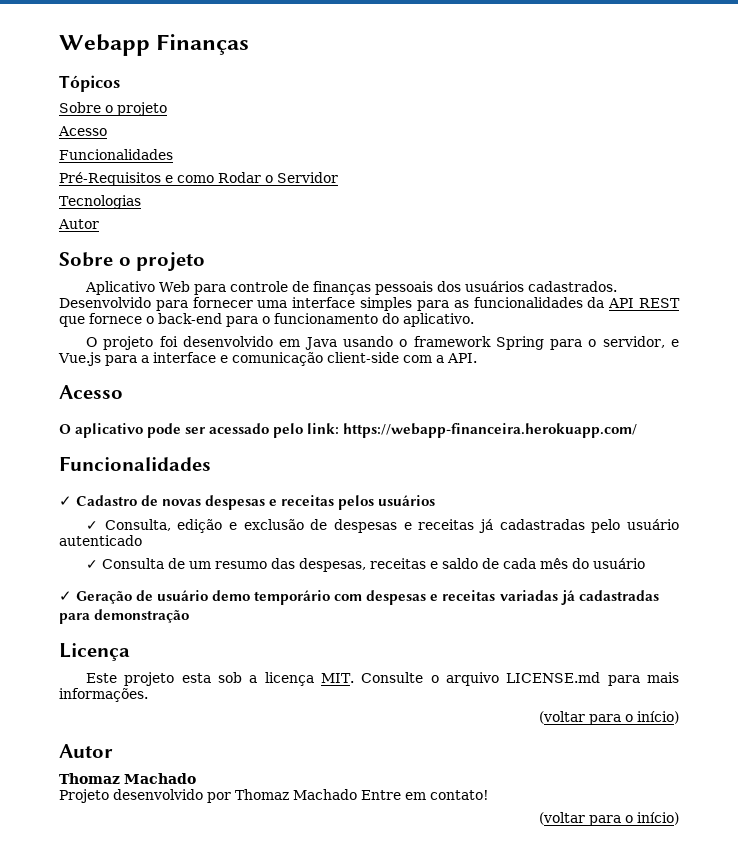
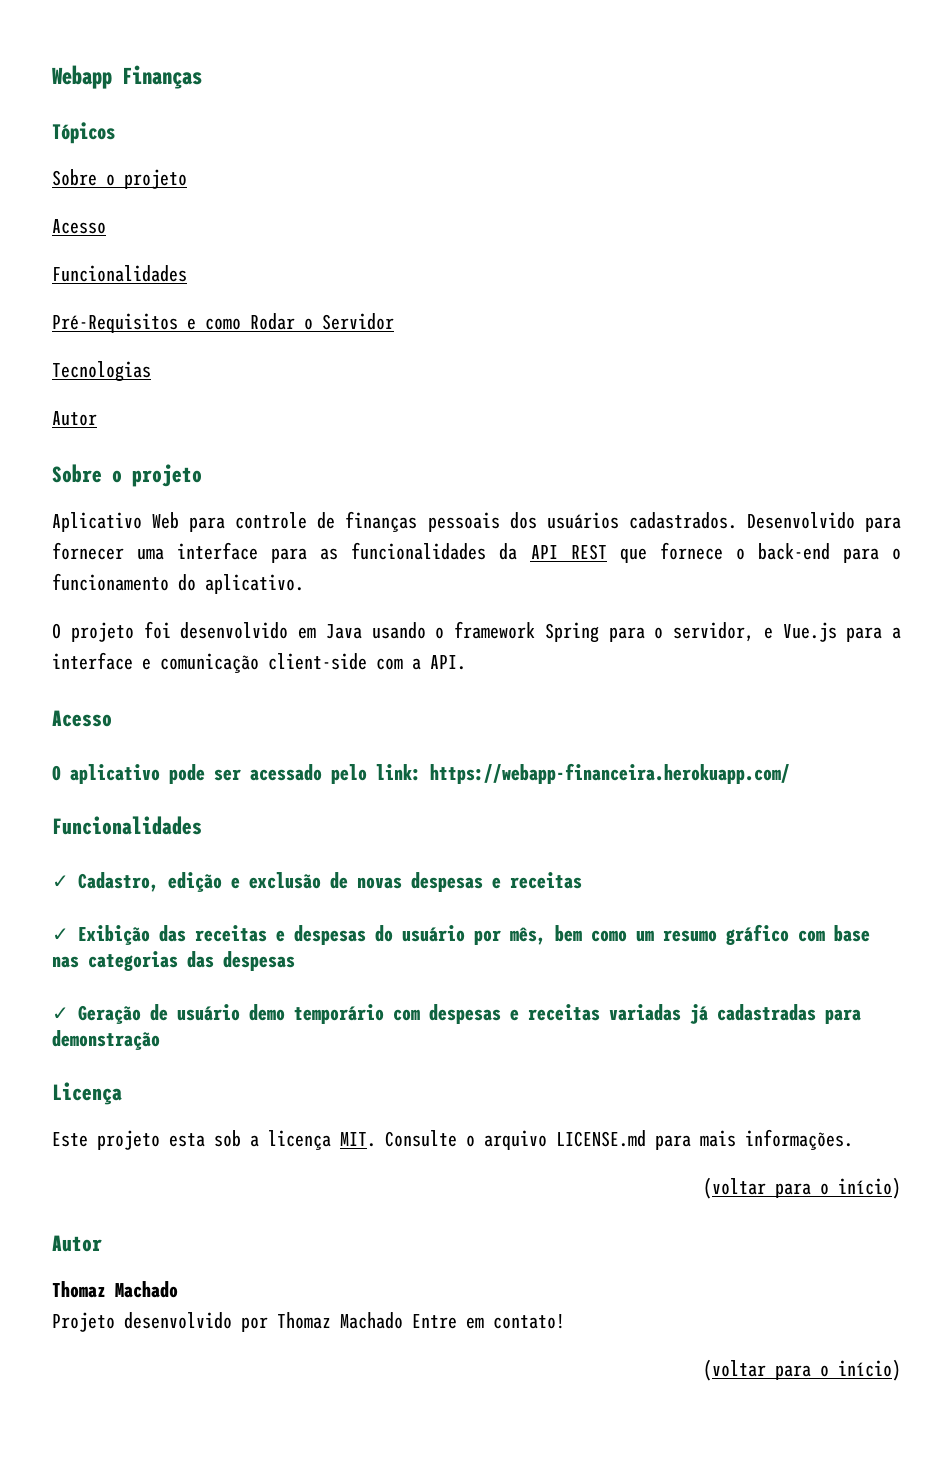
- Desenvolvido para fornecer uma interface simples para as funcionalidades da API REST que fornece o back-end para o funcionamento do aplicativo.
+ Desenvolvido para fornecer uma interface para as funcionalidades da API REST que fornece o back-end para o funcionamento do aplicativo.
- ✓ Cadastro de novas despesas e receitas pelos usuários
- ✓ Consulta, edição e exclusão de despesas e receitas já cadastradas pelo usuário autenticado
- ✓ Consulta de um resumo das despesas, receitas e saldo de cada mês do usuário
+ ✓ Cadastro, edição e exclusão de novas despesas e receitas
+ ✓ Exibição das receitas e despesas do usuário por mês, bem como um resumo gráfico com base nas categorias das despesas

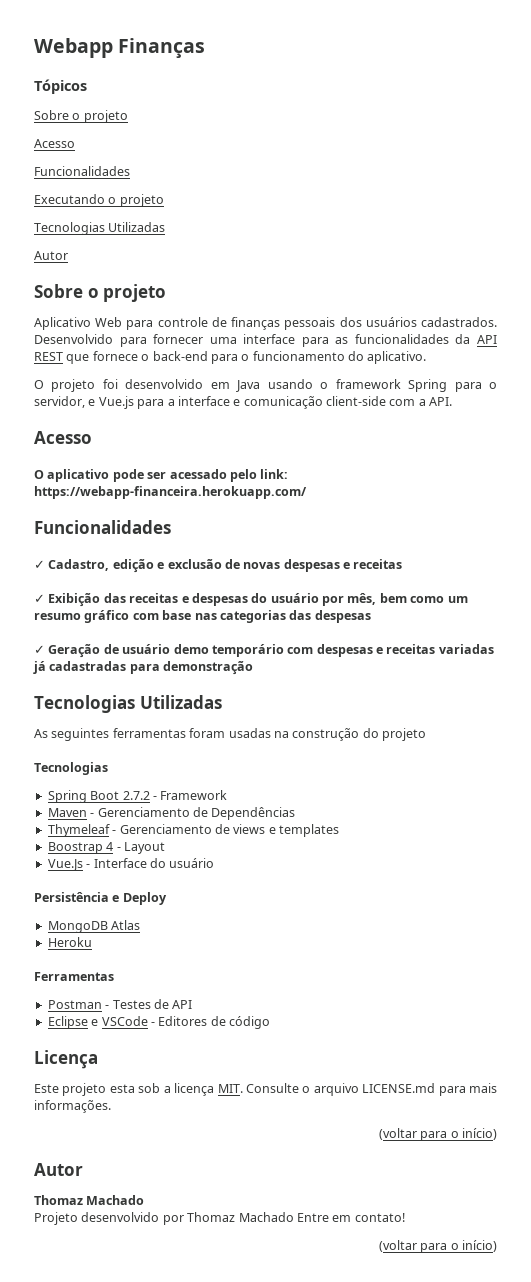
- Pré-Requisitos e como Rodar o Servidor
- Tecnologias
+ Executando o projeto
+ Tecnologias Utilizadas
  ✓ Geração de usuário demo temporário com despesas e receitas variadas já cadastradas para demonstração
+ Tecnologias Utilizadas
+ As seguintes ferramentas foram usadas na construção do projeto
+ Tecnologias
+ Spring Boot 2.7.2 - Framework
+ Maven - Gerenciamento de Dependências
+ Thymeleaf - Gerenciamento de views e templates
+ Boostrap 4 - Layout
+ Vue.Js - Interface do usuário
+ Persistência e Deploy
+ MongoDB Atlas
+ Heroku
+ Ferramentas
+ Postman - Testes de API
+ Eclipse e VSCode - Editores de código

